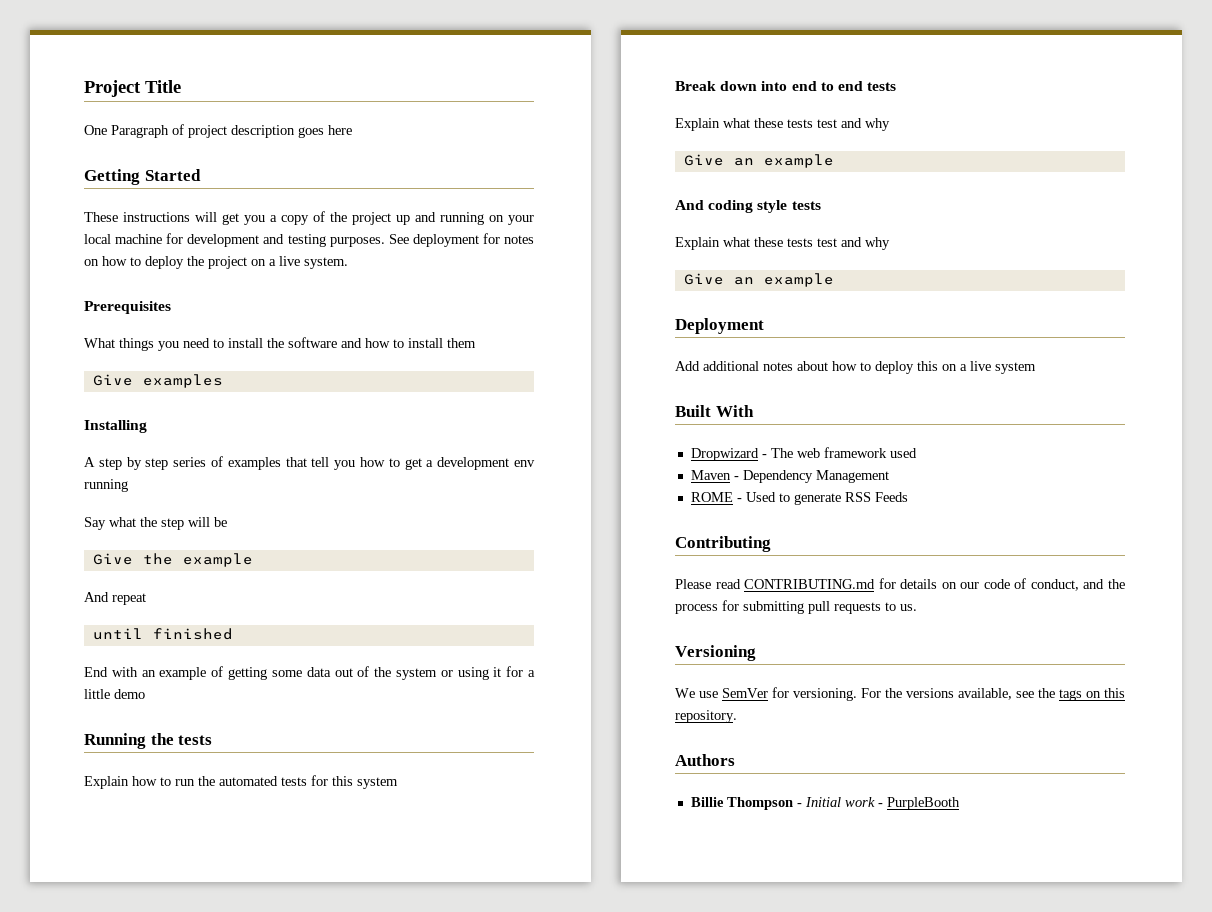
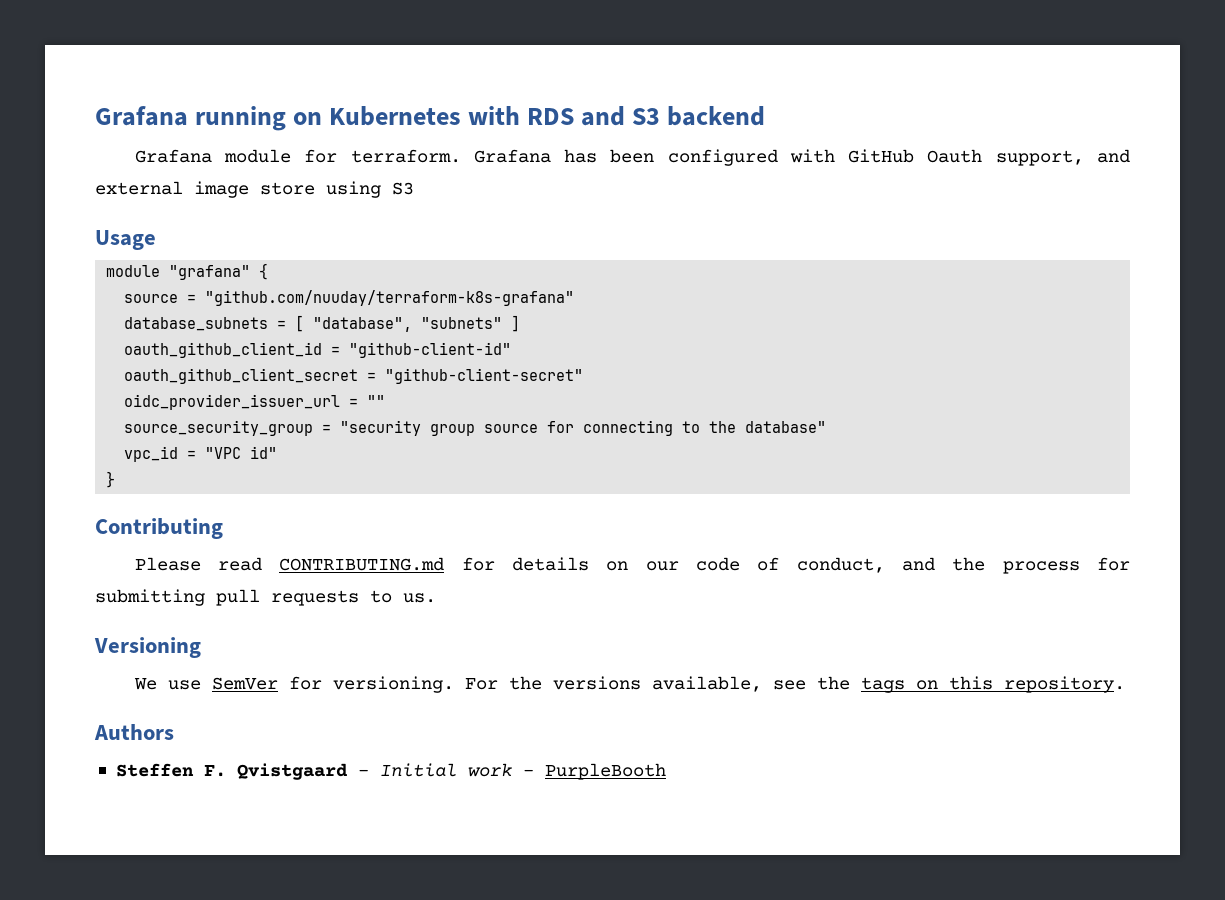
- Project Title
- One Paragraph of project description goes here
- Getting Started
- These instructions will get you a copy of the project up and running on your local machine for development and testing purposes. See deployment for notes on how to deploy the project on a live system.
- Prerequisites
- What things you need to install the software and how to install them
- Give examples
- Installing
- A step by step series of examples that tell you how to get a development env running
- Say what the step will be
- Give the example
- And repeat
- until finished
- End with an example of getting some data out of the system or using it for a little demo
- Running the tests
- Explain how to run the automated tests for this system
- Break down into end to end tests
- Explain what these tests test and why
- Give an example
- And coding style tests
- Explain what these tests test and why
- Give an example
- Deployment
- Add additional notes about how to deploy this on a live system
- Built With
- Dropwizard - The web framework used
- Maven - Dependency Management
- ROME - Used to generate RSS Feeds
+ Grafana running on Kubernetes with RDS and S3 backend
+ Grafana module for terraform. Grafana has been configured with GitHub Oauth support, and external image store using S3
+ Usage
+ module "grafana" {
+ source = "github.com/nuuday/terraform-k8s-grafana"
+ database_subnets = [ "database", "subnets" ]
+ oauth_github_client_id = "github-client-id"
+ oauth_github_client_secret = "github-client-secret"
+ oidc_provider_issuer_url = ""
+ source_security_group = "security group source for connecting to the database"
+ vpc_id = "VPC id"
+ }
- Billie Thompson - Initial work - PurpleBooth
+ Steffen F. Qvistgaard - Initial work - PurpleBooth

